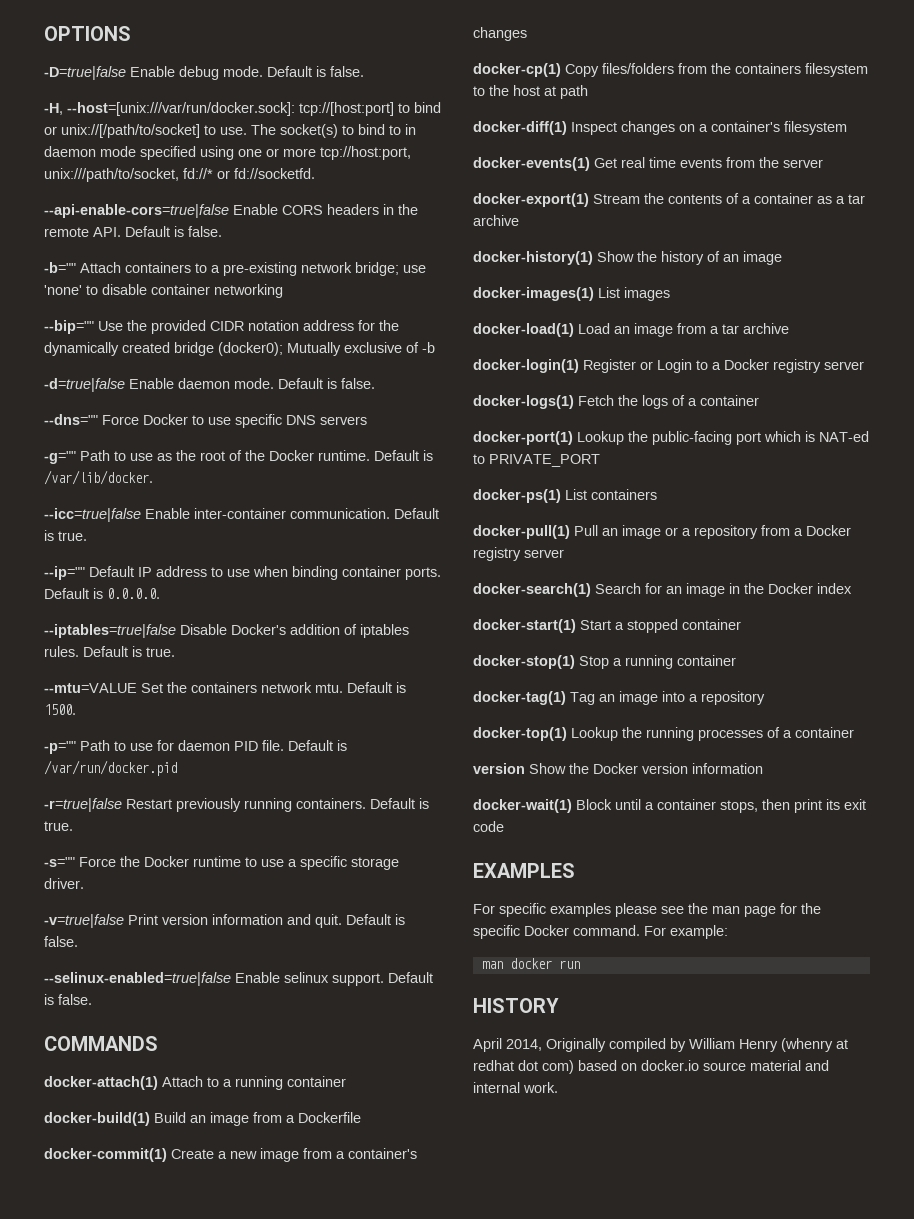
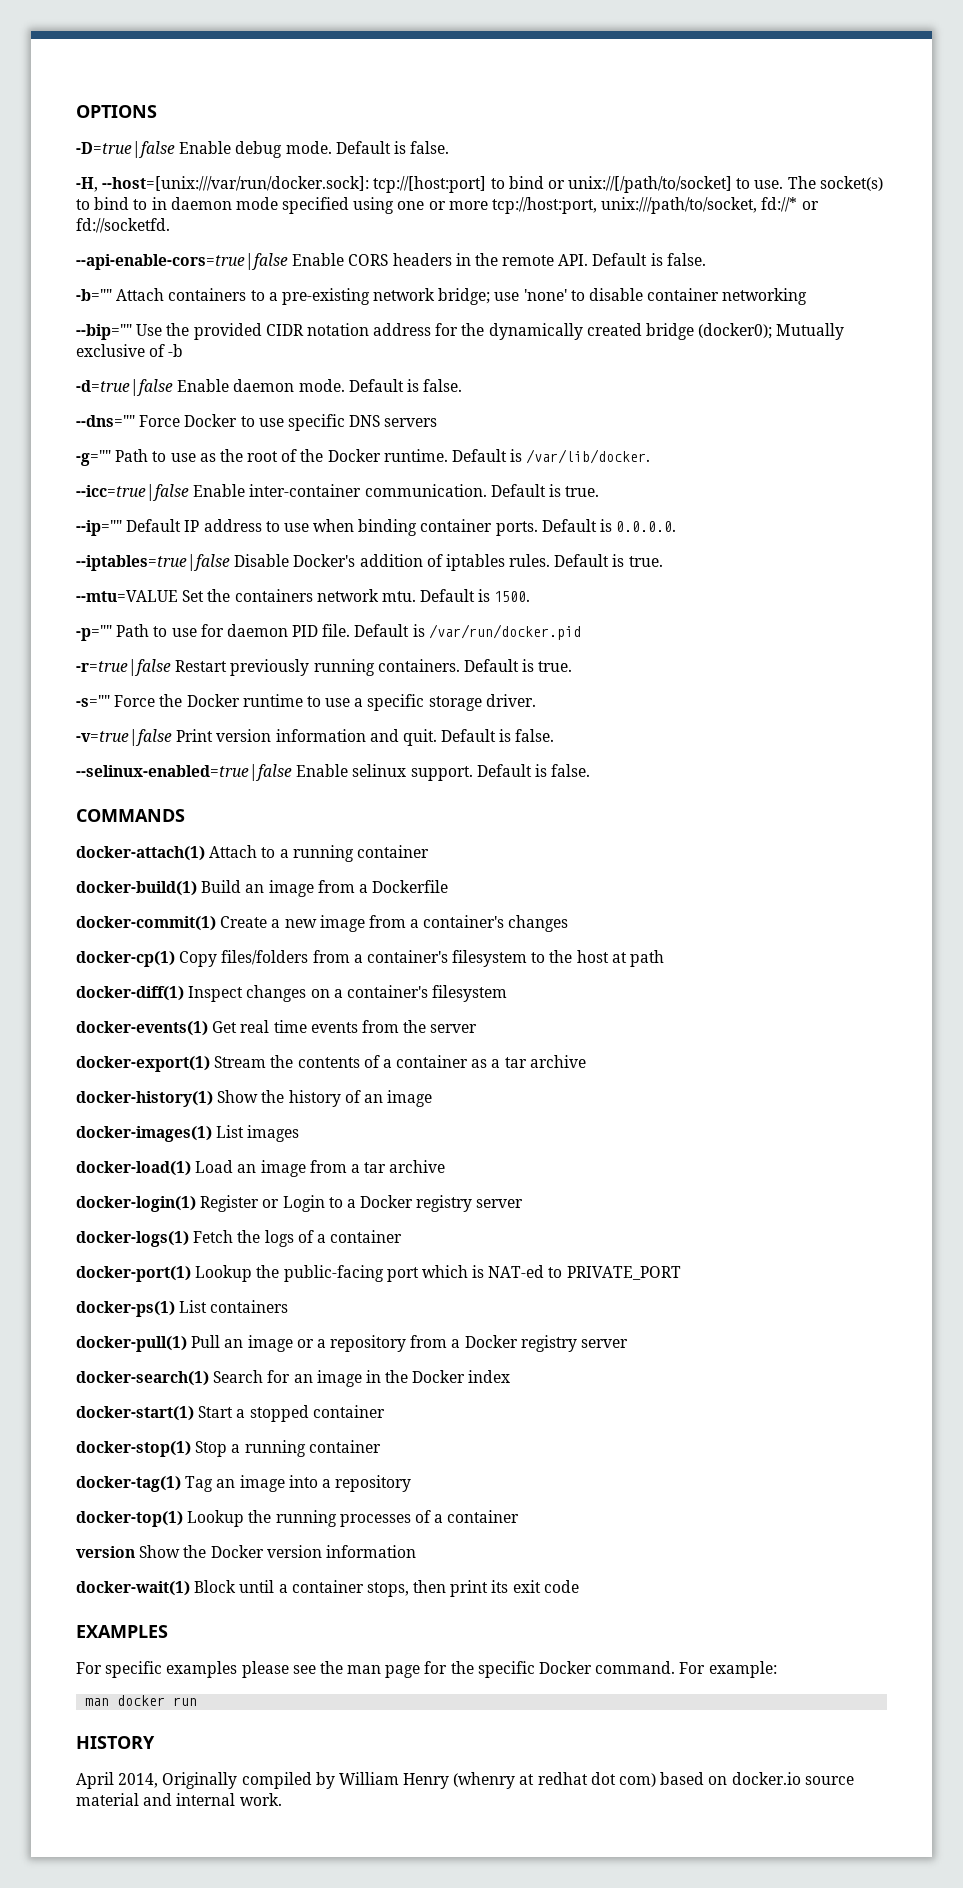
- docker-cp(1) Copy files/folders from the containers filesystem to the host at path
+ docker-cp(1) Copy files/folders from a container's filesystem to the host at path

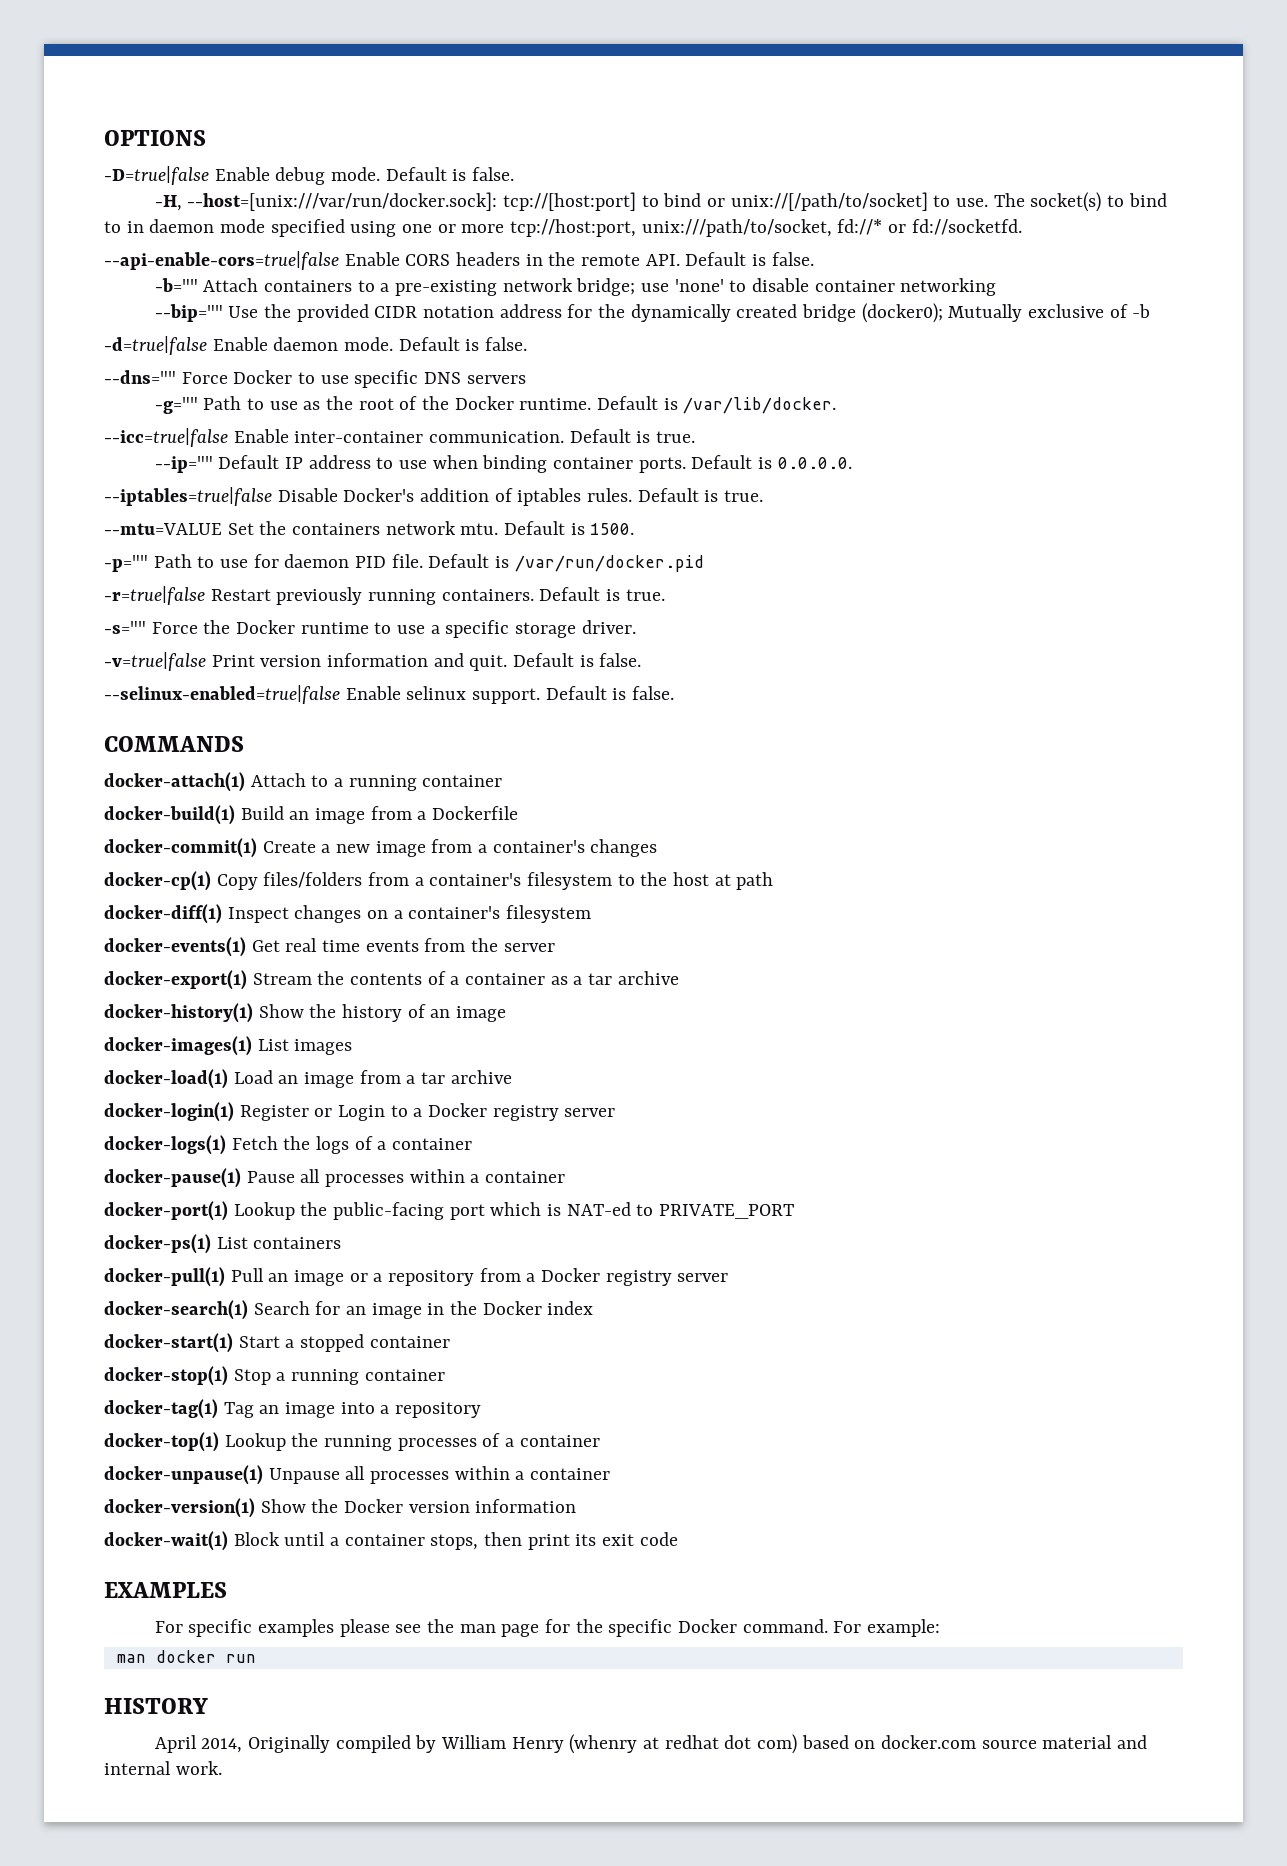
+ docker-pause(1) Pause all processes within a container
- version Show the Docker version information
+ docker-unpause(1) Unpause all processes within a container
+ docker-version(1) Show the Docker version information
- April 2014, Originally compiled by William Henry (whenry at redhat dot com) based on docker.io source material and internal work.
+ April 2014, Originally compiled by William Henry (whenry at redhat dot com) based on docker.com source material and internal work.

